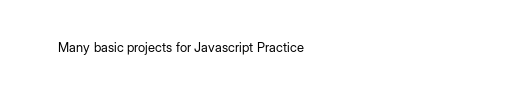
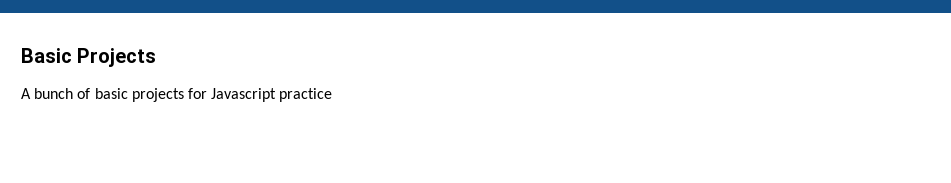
- Many basic projects for Javascript Practice
+ Basic Projects
+ A bunch of basic projects for Javascript practice

